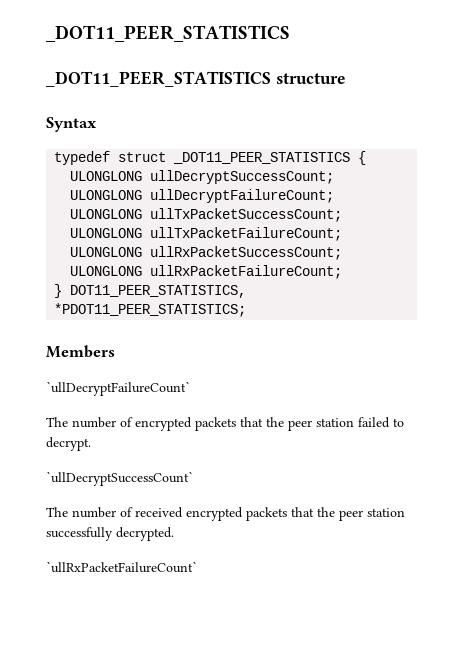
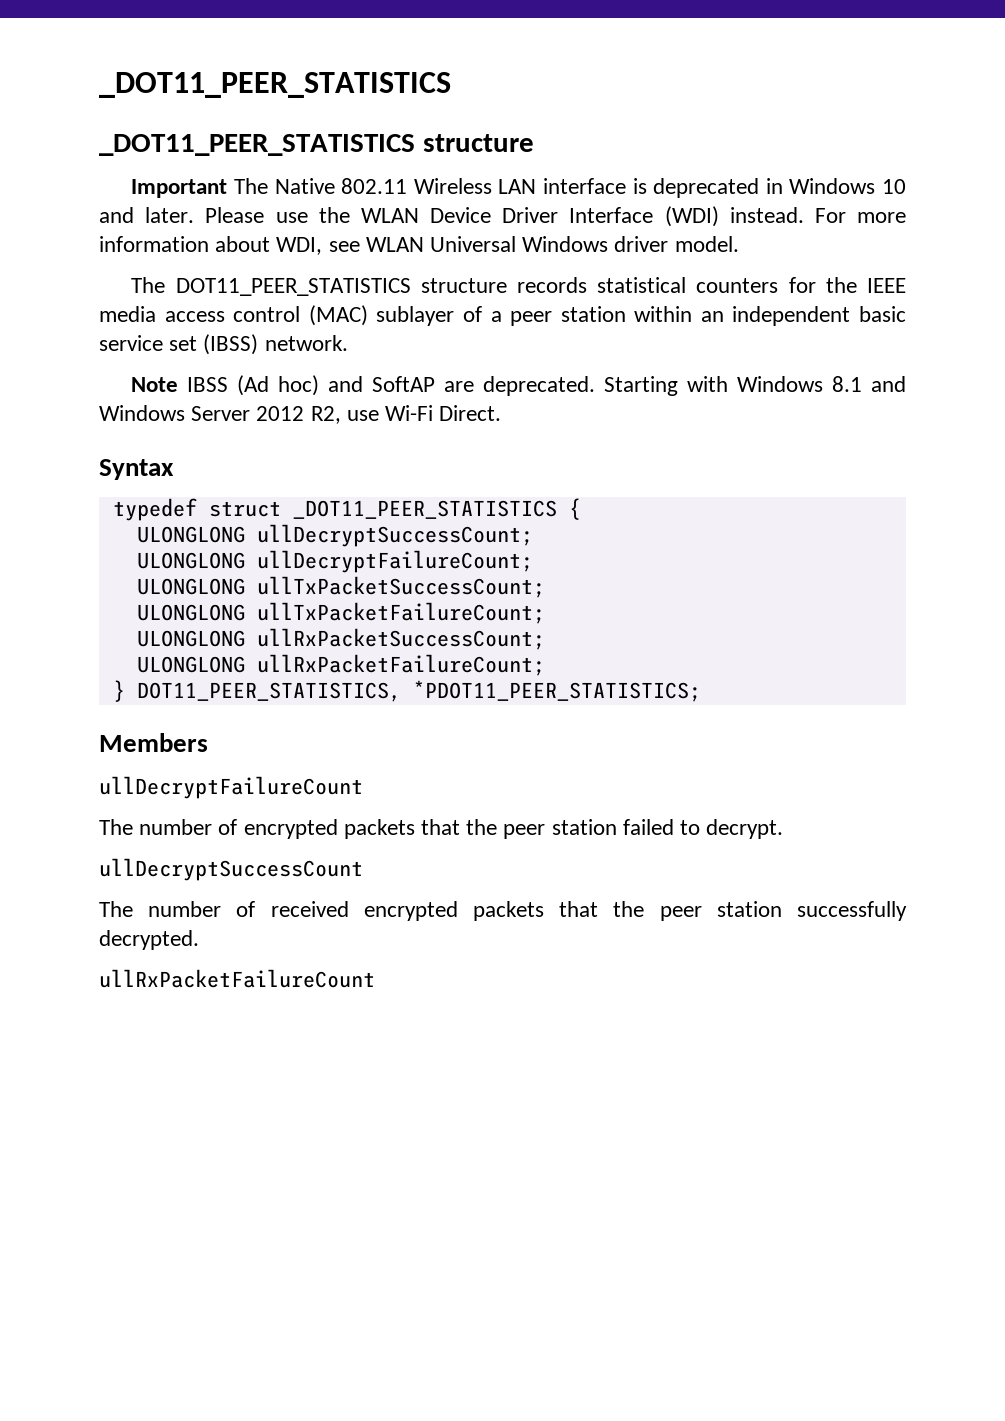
+ Important The Native 802.11 Wireless LAN interface is deprecated in Windows 10 and later. Please use the WLAN Device Driver Interface (WDI) instead. For more information about WDI, see WLAN Universal Windows driver model.
+ The DOT11_PEER_STATISTICS structure records statistical counters for the IEEE media access control (MAC) sublayer of a peer station within an independent basic service set (IBSS) network.
+ Note IBSS (Ad hoc) and SoftAP are deprecated. Starting with Windows 8.1 and Windows Server 2012 R2, use Wi-Fi Direct.
- `ullDecryptFailureCount`
+ ullDecryptFailureCount
- `ullDecryptSuccessCount`
+ ullDecryptSuccessCount
- `ullRxPacketFailureCount`
+ ullRxPacketFailureCount

